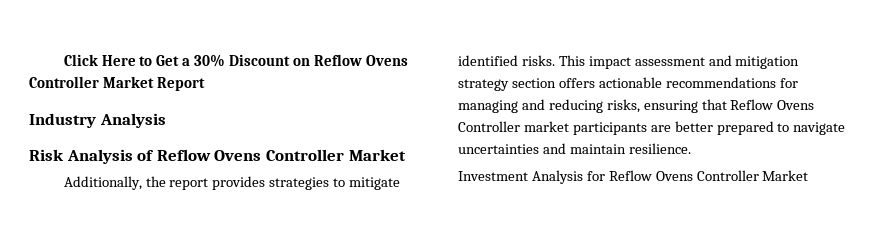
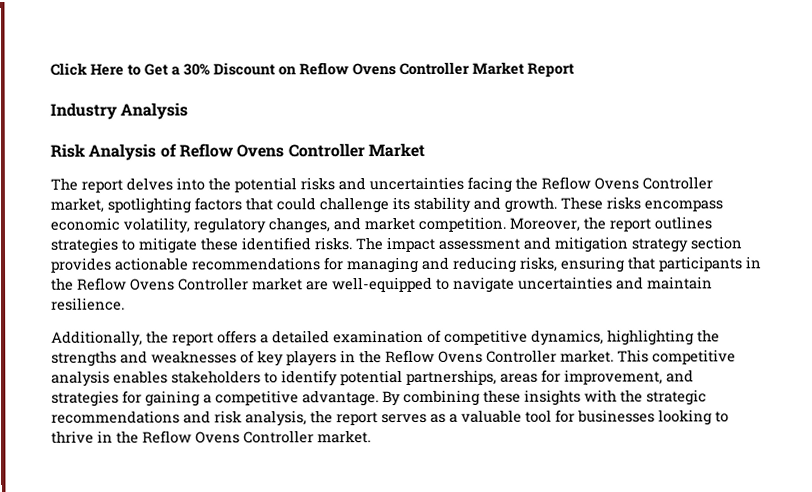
- Additionally, the report provides strategies to mitigate identified risks.
+ The report delves into the potential risks and uncertainties facing the Reflow Ovens Controller market, spotlighting factors that could challenge its stability and growth. These risks encompass economic volatility, regulatory changes, and market competition. Moreover, the report outlines strategies to mitigate these identified risks.
- This impact assessment and mitigation strategy section offers actionable recommendations for managing and reducing risks, ensuring that Reflow Ovens Controller market participants are better prepared to navigate uncertainties and maintain resilience.
+ The impact assessment and mitigation strategy section provides actionable recommendations for managing and reducing risks, ensuring that participants in the Reflow Ovens Controller market are well-equipped to navigate uncertainties and maintain resilience.
- Investment Analysis for Reflow Ovens Controller Market
+ Additionally, the report offers a detailed examination of competitive dynamics, highlighting the strengths and weaknesses of key players in the Reflow Ovens Controller market. This competitive analysis enables stakeholders to identify potential partnerships, areas for improvement, and strategies for gaining a competitive advantage. By combining these insights with the strategic recommendations and risk analysis, the report serves as a valuable tool for businesses looking to thrive in the Reflow Ovens Controller market.

